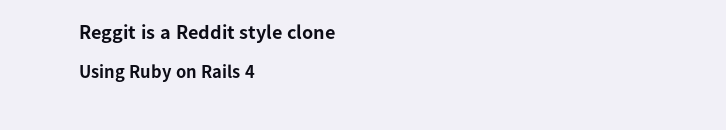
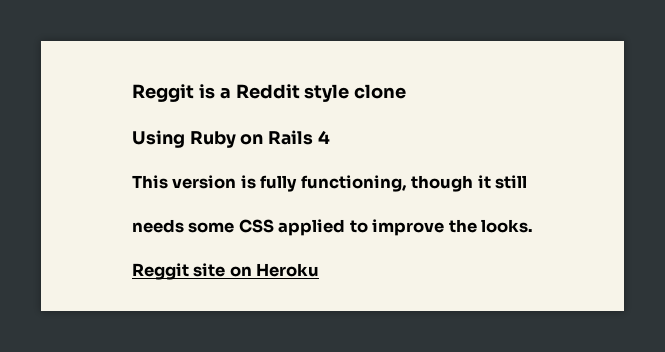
+ This version is fully functioning, though it still
+ needs some CSS applied to improve the looks.
+ Reggit site on Heroku

